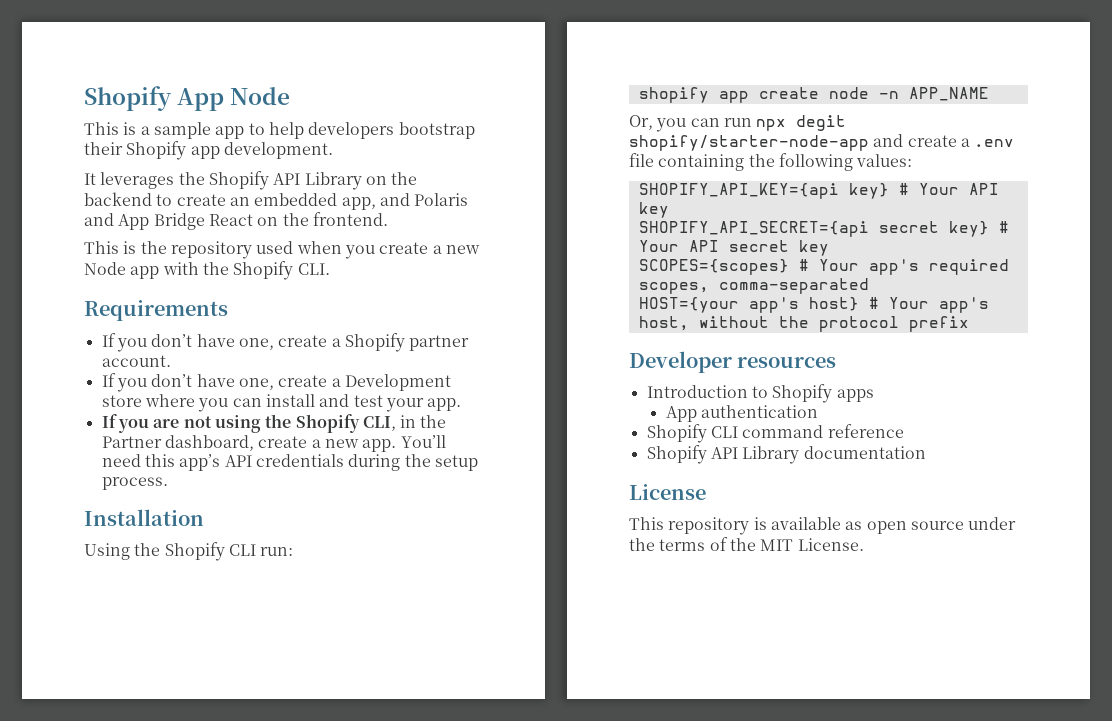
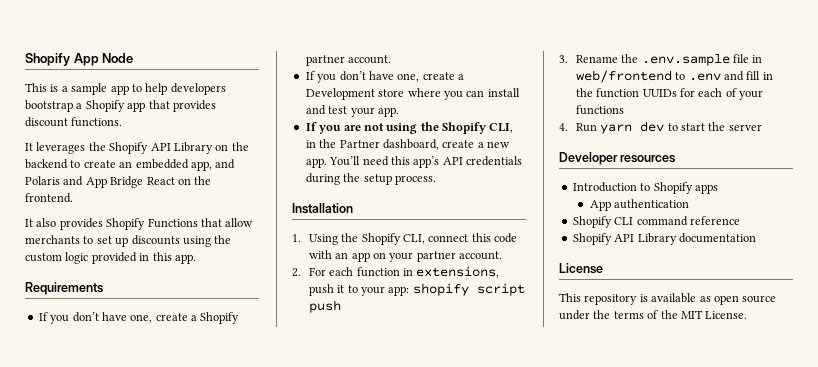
- This is a sample app to help developers bootstrap their Shopify app development.
+ This is a sample app to help developers bootstrap a Shopify app that provides discount functions.
- This is the repository used when you create a new Node app with the Shopify CLI.
+ It also provides Shopify Functions that allow merchants to set up discounts using the custom logic provided in this app.
- Using the Shopify CLI run:
- shopify app create node -n APP_NAME
- Or, you can run npx degit shopify/starter-node-app and create a .env file containing the following values:
- SHOPIFY_API_KEY={api key} # Your API key
- SHOPIFY_API_SECRET={api secret key} # Your API secret key
- SCOPES={scopes} # Your app's required scopes, comma-separated
- HOST={your app's host} # Your app's host, without the protocol prefix
+ 1. Using the Shopify CLI, connect this code with an app on your partner account.
+ 2. For each function in extensions, push it to your app: shopify script push
+ 3. Rename the .env.sample file in web/frontend to .env and fill in the function UUIDs for each of your functions
+ 4. Run yarn dev to start the server

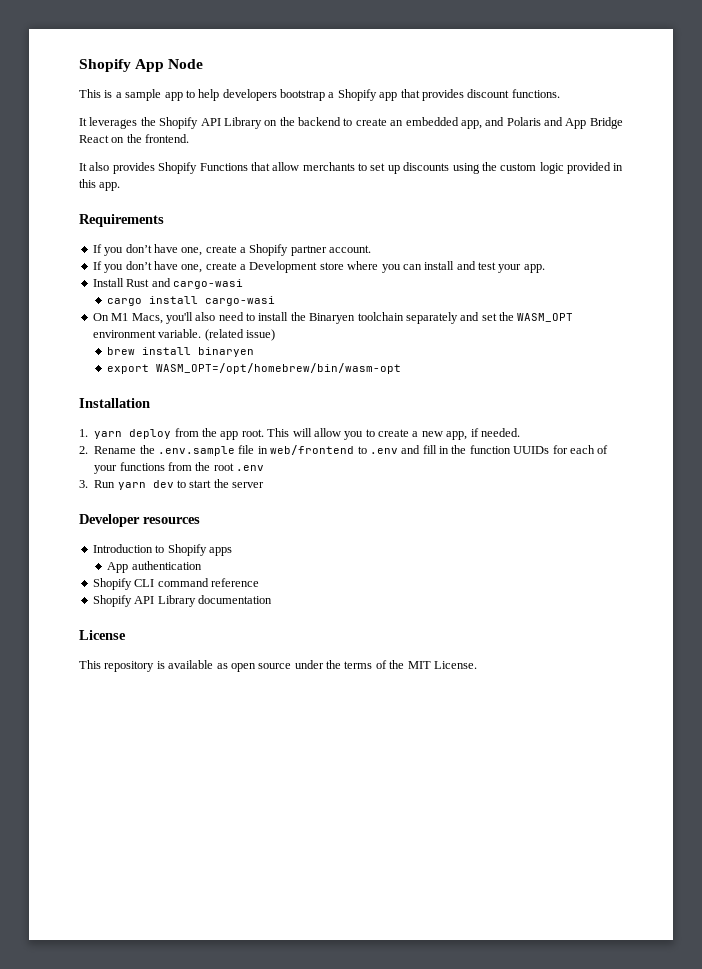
- If you are not using the Shopify CLI, in the Partner dashboard, create a new app. You’ll need this app’s API credentials during the setup process.
+ Install Rust and cargo-wasi
+ cargo install cargo-wasi
+ On M1 Macs, you'll also need to install the Binaryen toolchain separately and set the WASM_OPT environment variable. (related issue)
+ brew install binaryen
+ export WASM_OPT=/opt/homebrew/bin/wasm-opt
  Installation
- 1. Using the Shopify CLI, connect this code with an app on your partner account.
- 2. For each function in extensions, push it to your app: shopify script push
- 3. Rename the .env.sample file in web/frontend to .env and fill in the function UUIDs for each of your functions
- 4. Run yarn dev to start the server
+ 1. yarn deploy from the app root. This will allow you to create a new app, if needed.
+ 2. Rename the .env.sample file in web/frontend to .env and fill in the function UUIDs for each of your functions from the root .env
+ 3. Run yarn dev to start the server

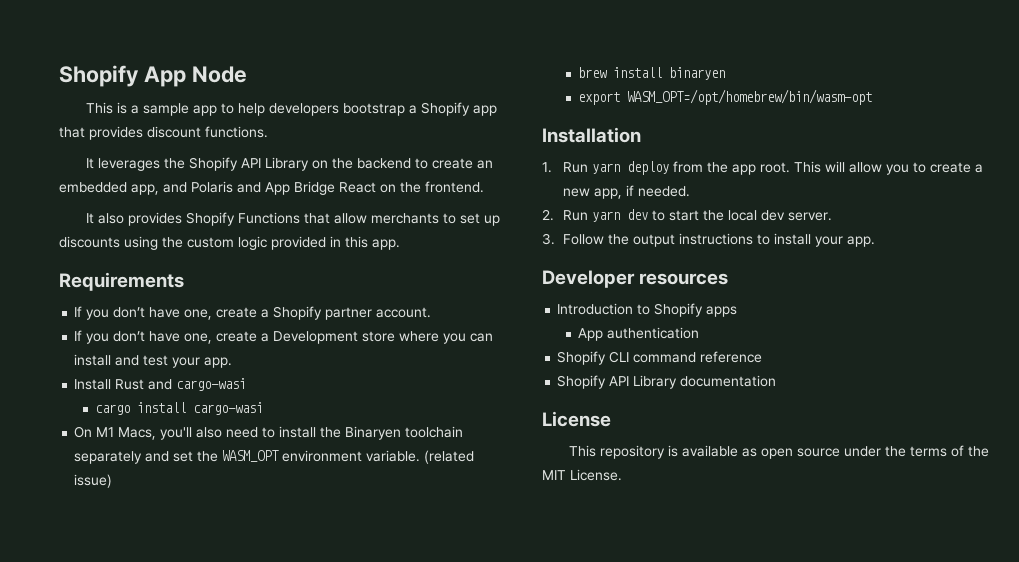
- 1. yarn deploy from the app root.
+ 1. Run yarn deploy from the app root.
- 2. Rename the .env.sample file in web/frontend to .env and fill in the function UUIDs for each of your functions from the root .env
- 3. Run yarn dev to start the server
+ 2. Run yarn dev to start the local dev server.
+ 3. Follow the output instructions to install your app.

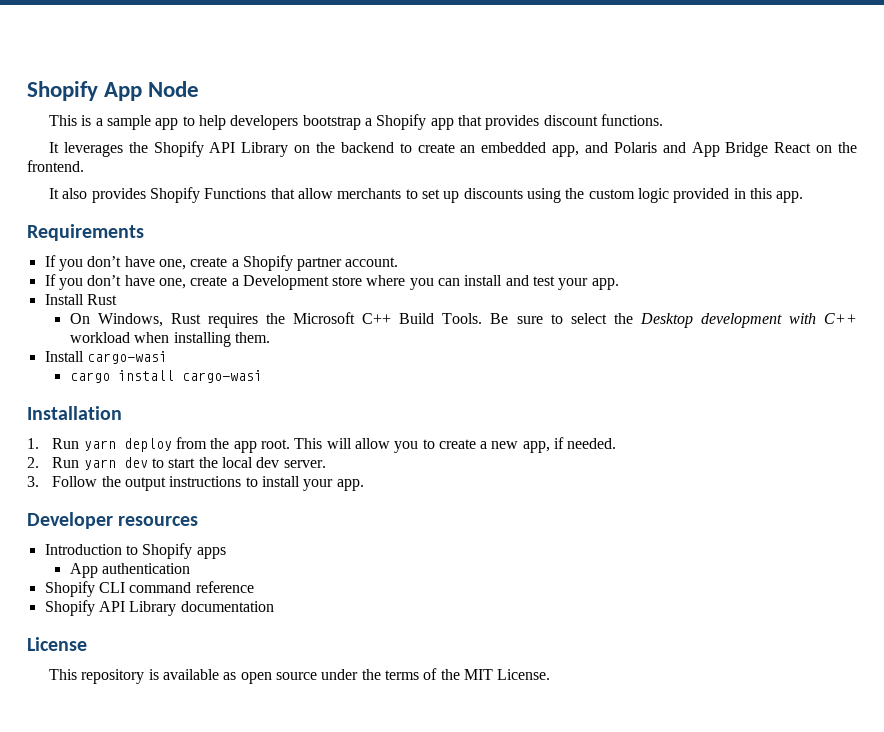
- Install Rust and cargo-wasi
+ Install Rust
+ On Windows, Rust requires the Microsoft C++ Build Tools. Be sure to select the Desktop development with C++ workload when installing them.
+ Install cargo-wasi
  cargo install cargo-wasi
- On M1 Macs, you'll also need to install the Binaryen toolchain separately and set the WASM_OPT environment variable. (related issue)
- brew install binaryen
- export WASM_OPT=/opt/homebrew/bin/wasm-opt

